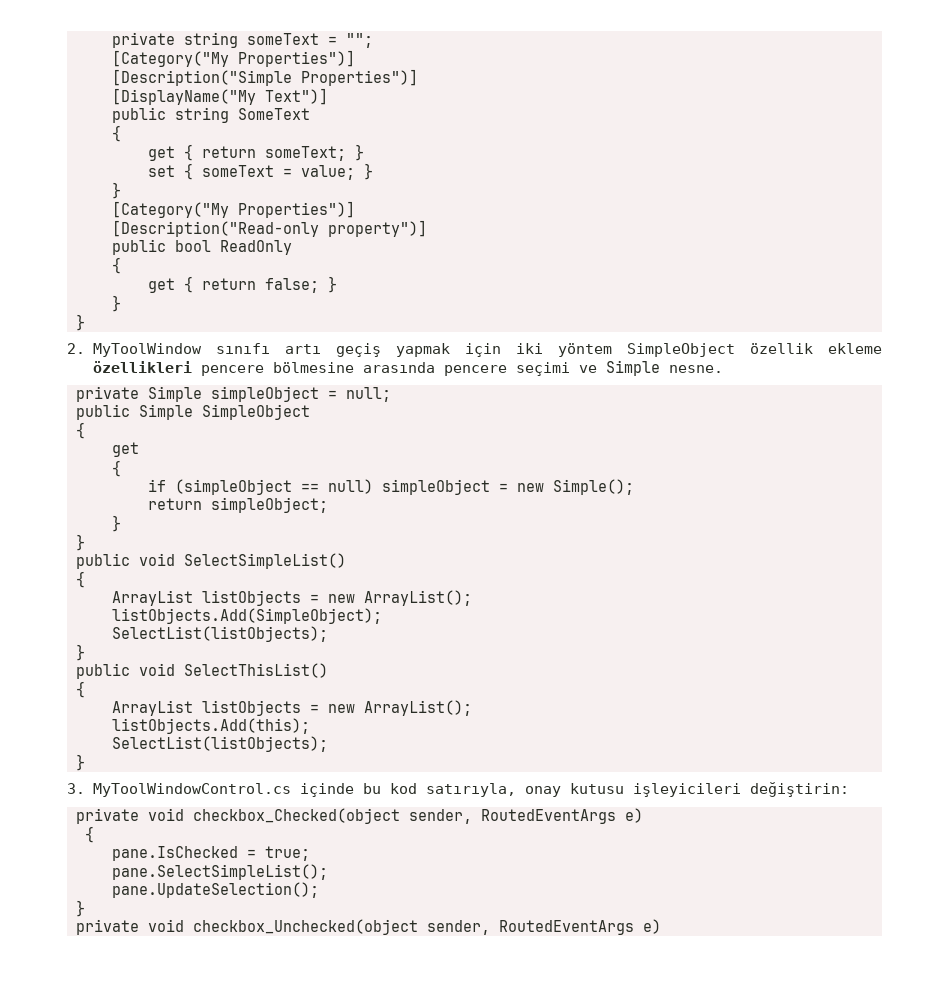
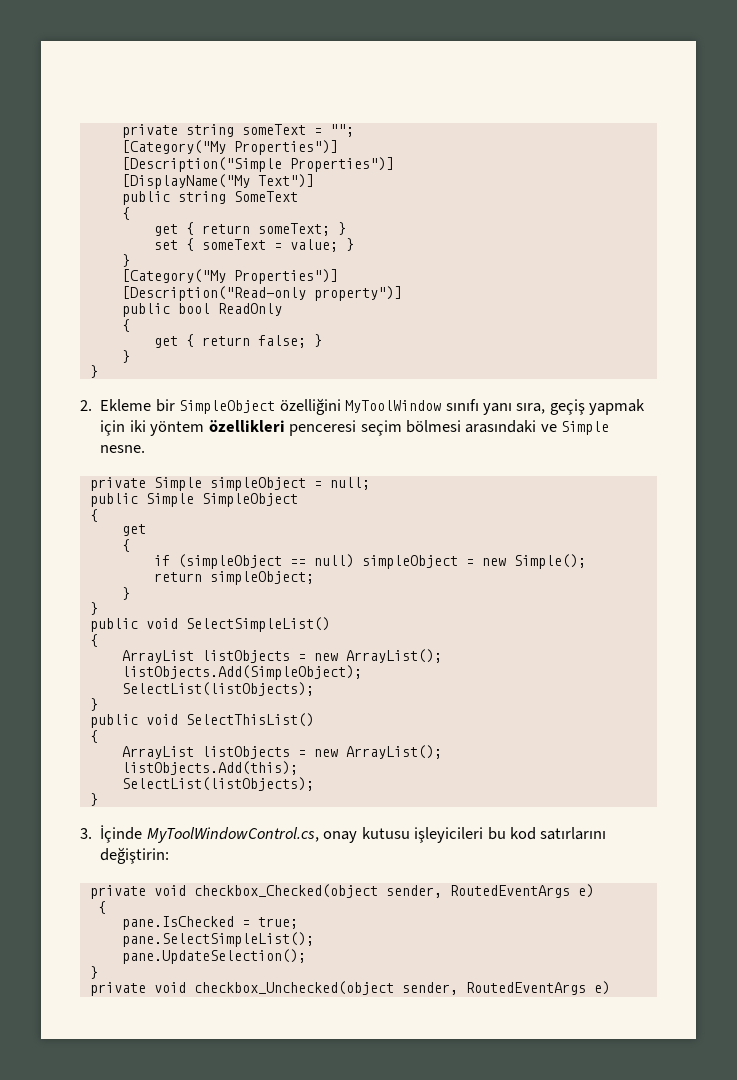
- 2. MyToolWindow sınıfı artı geçiş yapmak için iki yöntem SimpleObject özellik ekleme özellikleri pencere bölmesine arasında pencere seçimi ve Simple nesne.
+ 2. Ekleme bir SimpleObject özelliğini MyToolWindow sınıfı yanı sıra, geçiş yapmak için iki yöntem özellikleri penceresi seçim bölmesi arasındaki ve Simple nesne.
- 3. MyToolWindowControl.cs içinde bu kod satırıyla, onay kutusu işleyicileri değiştirin:
+ 3. İçinde MyToolWindowControl.cs, onay kutusu işleyicileri bu kod satırlarını değiştirin:

